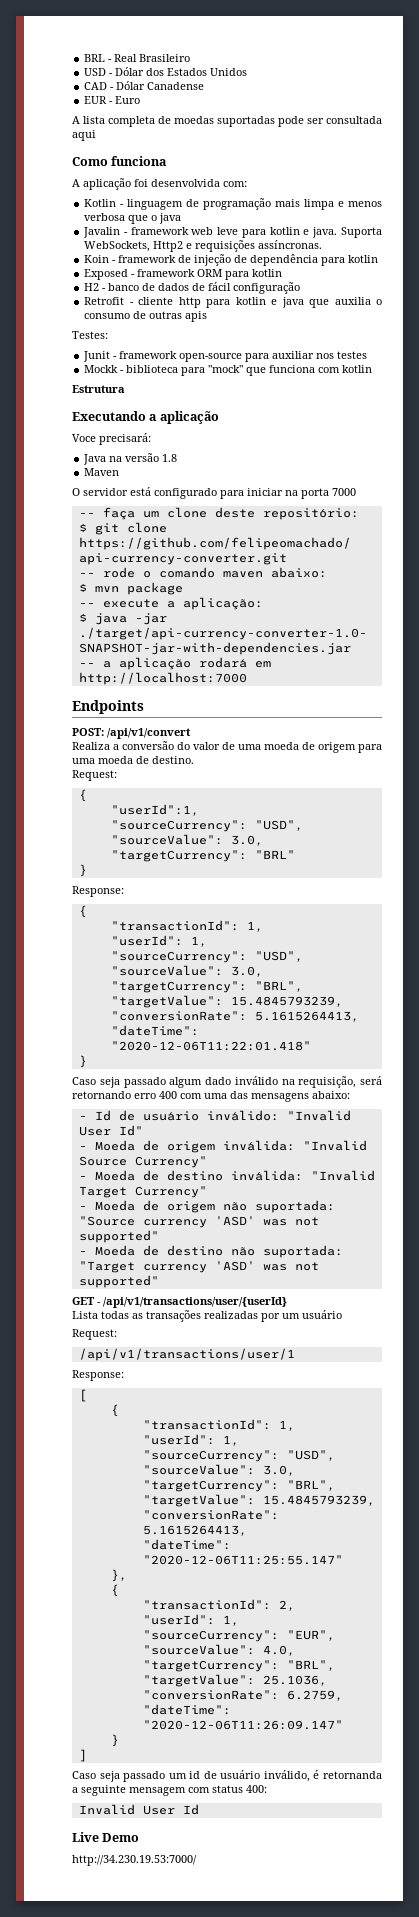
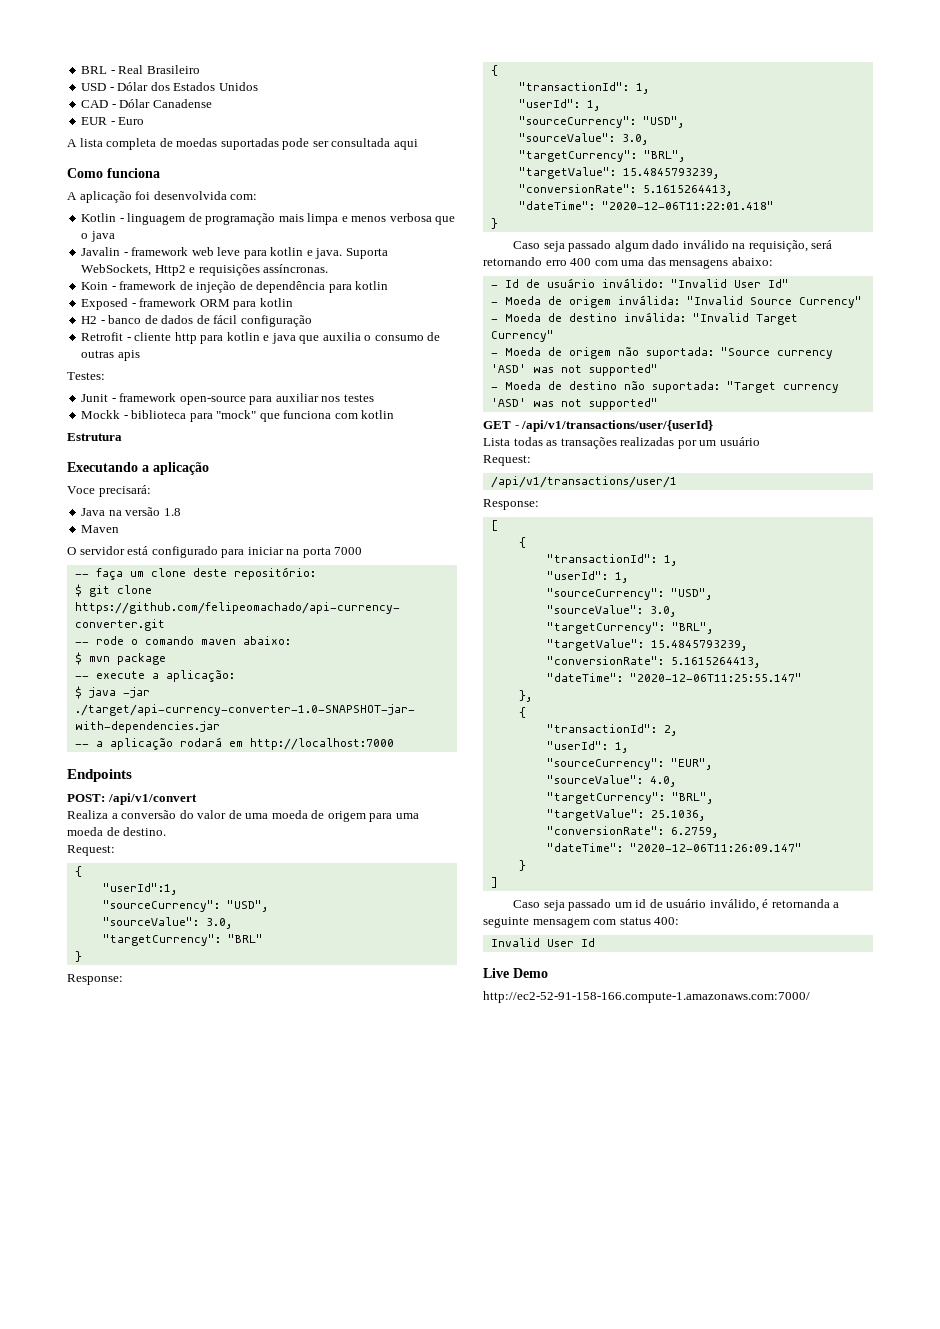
- http://34.230.19.53:7000/
+ http://ec2-52-91-158-166.compute-1.amazonaws.com:7000/

